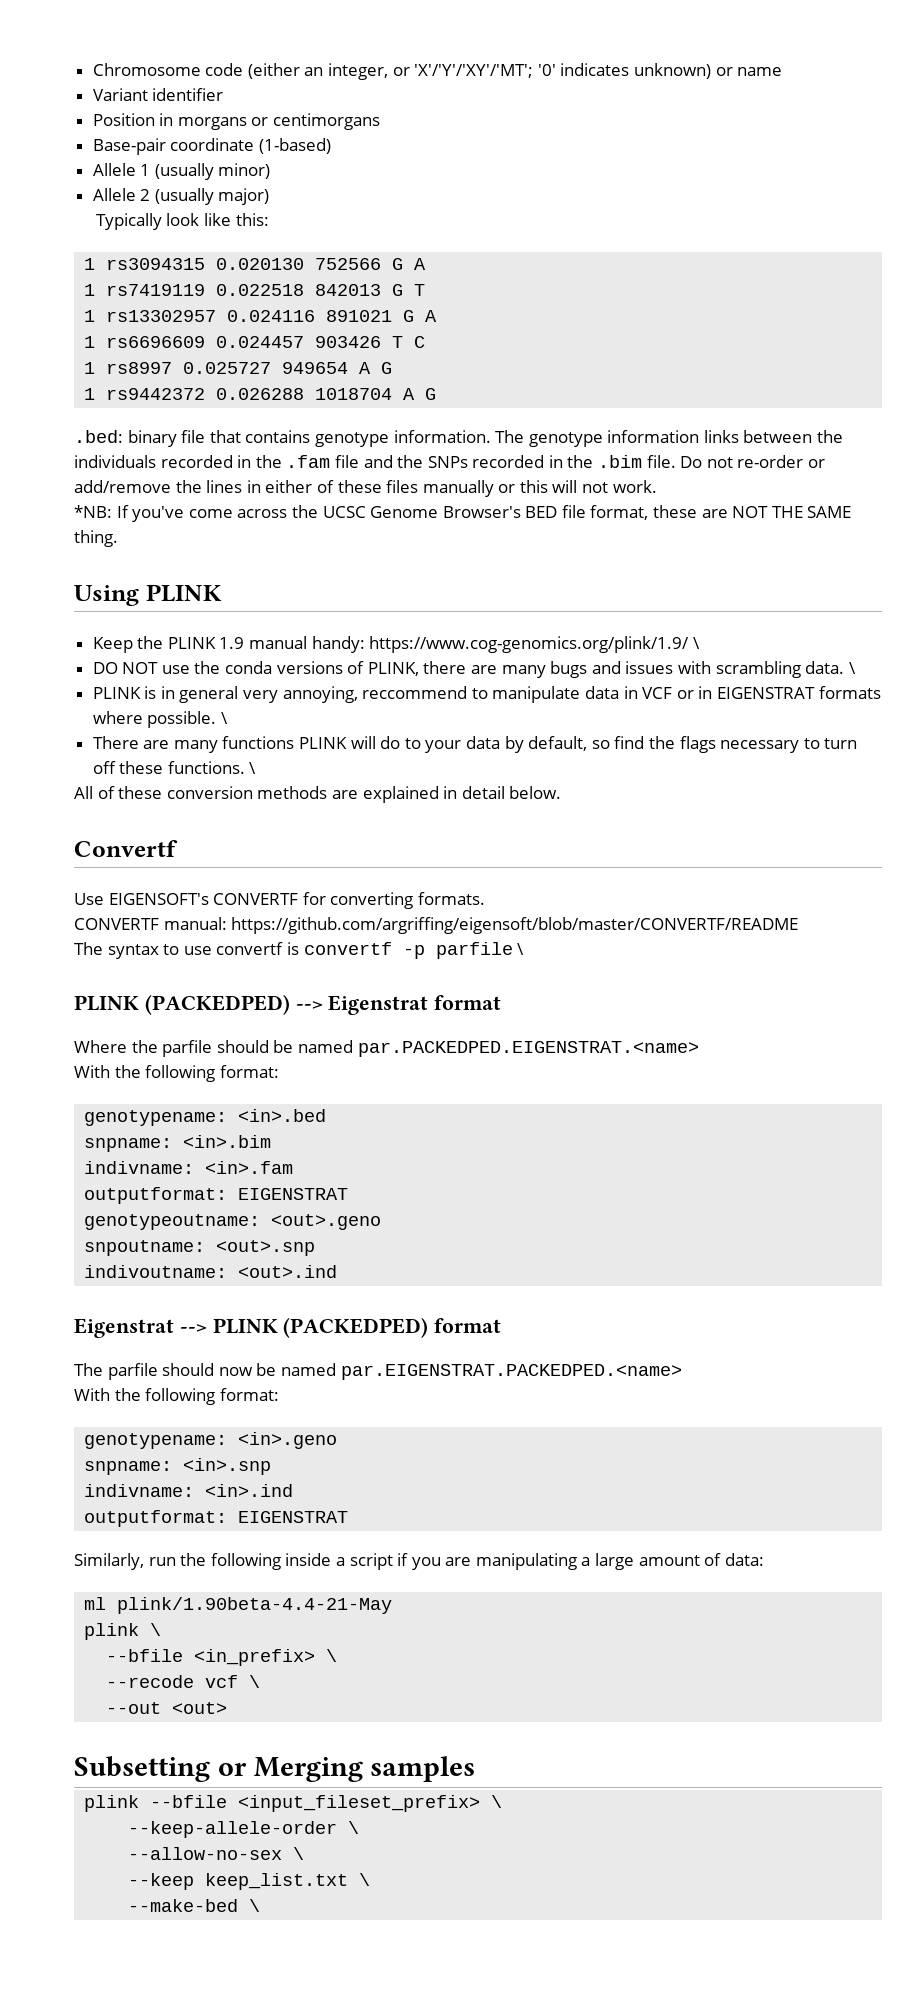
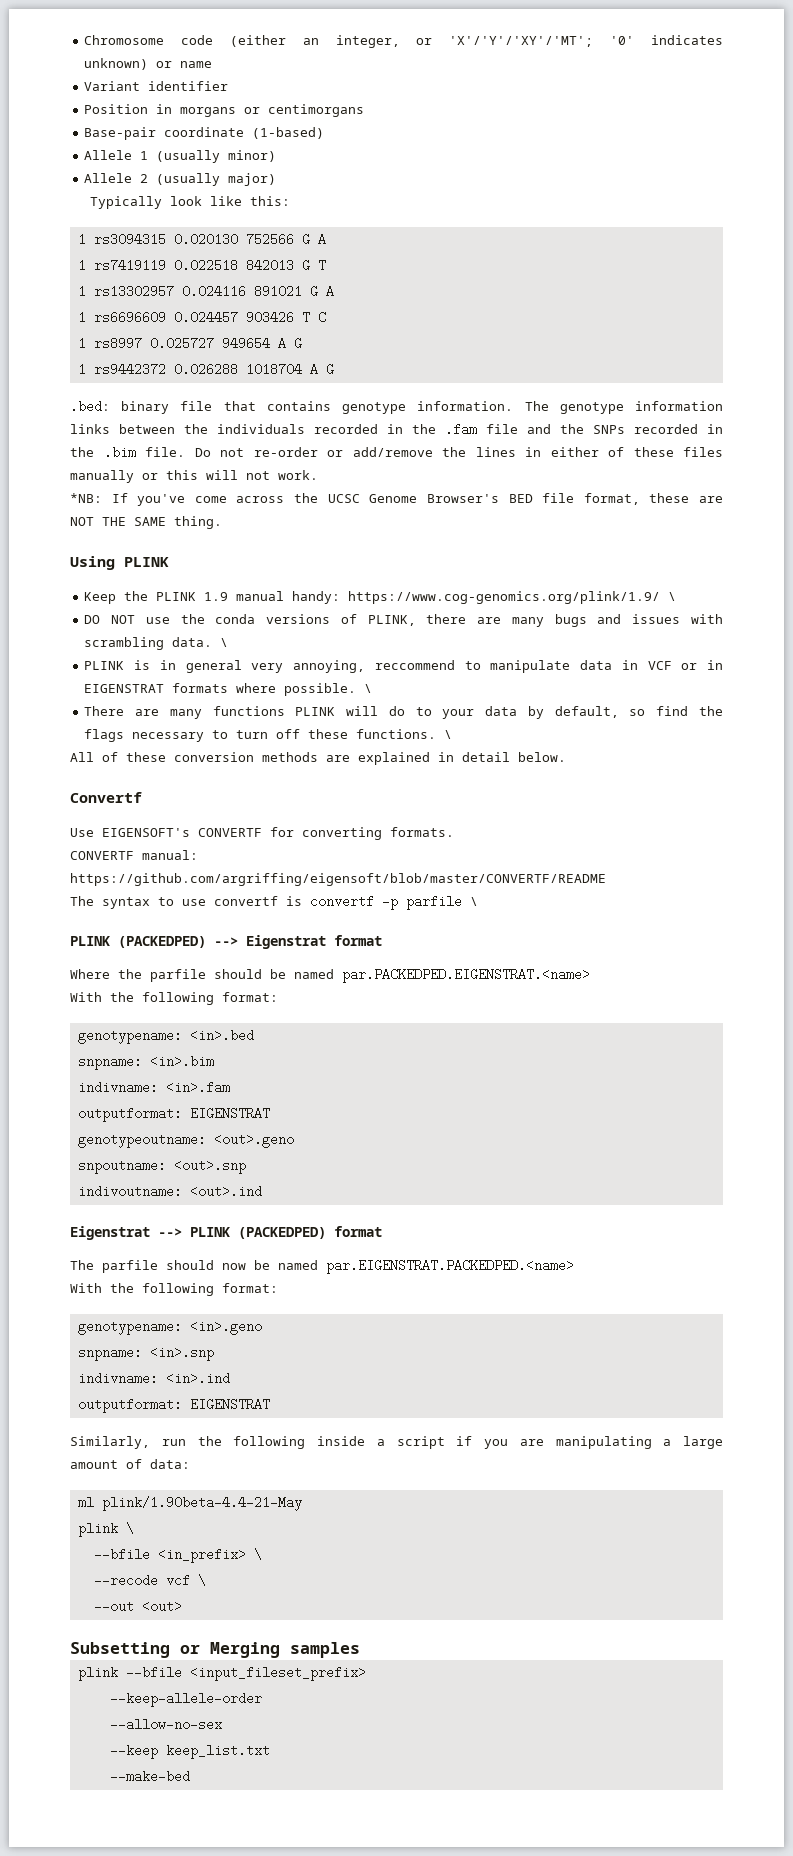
- plink --bfile <input_fileset_prefix> \
+ plink --bfile <input_fileset_prefix>
- --keep-allele-order \
+ --keep-allele-order
- --allow-no-sex \
+ --allow-no-sex
- --keep keep_list.txt \
+ --keep keep_list.txt
- --make-bed \
+ --make-bed

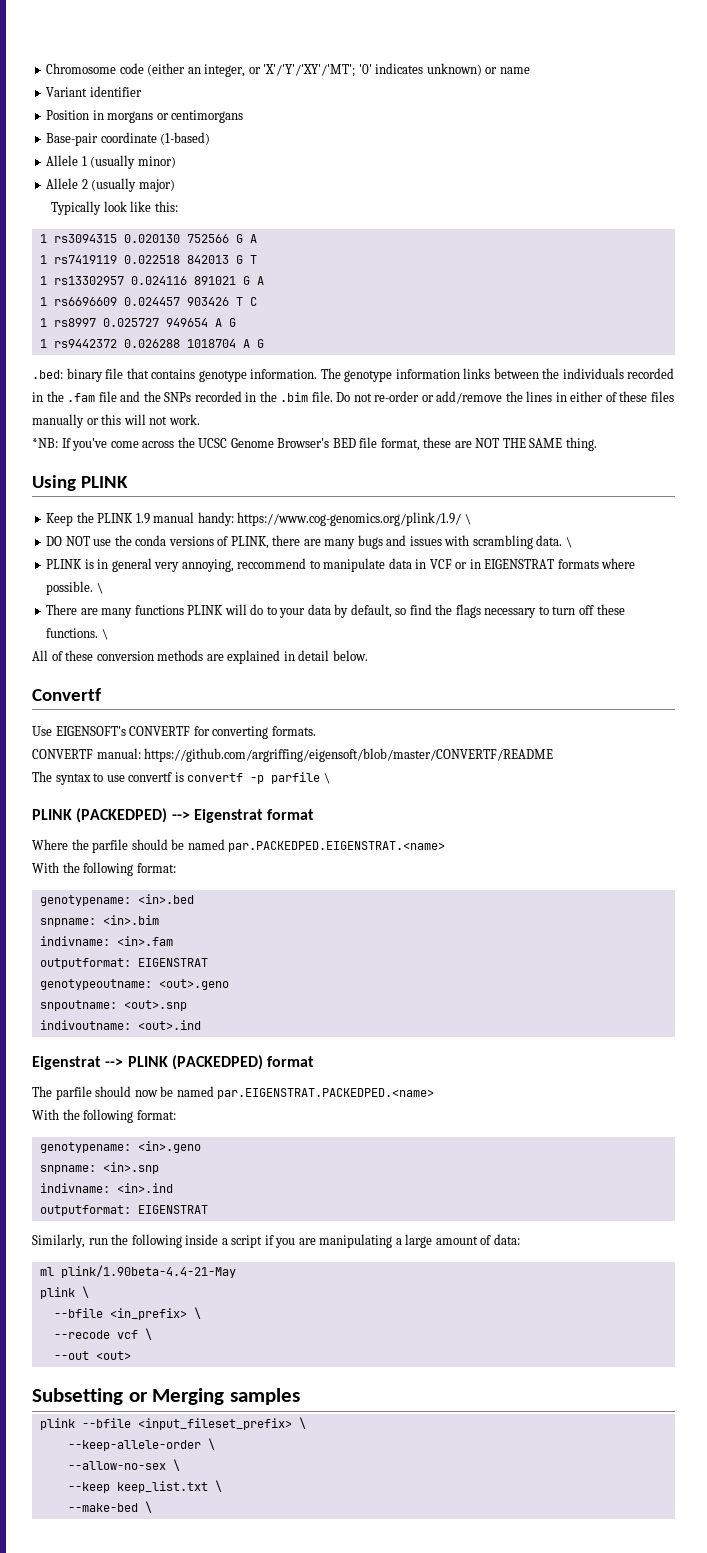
- plink --bfile <input_fileset_prefix>
+ plink --bfile <input_fileset_prefix> \
- --keep-allele-order
+ --keep-allele-order \
- --allow-no-sex
+ --allow-no-sex \
- --keep keep_list.txt
+ --keep keep_list.txt \
- --make-bed
+ --make-bed \

